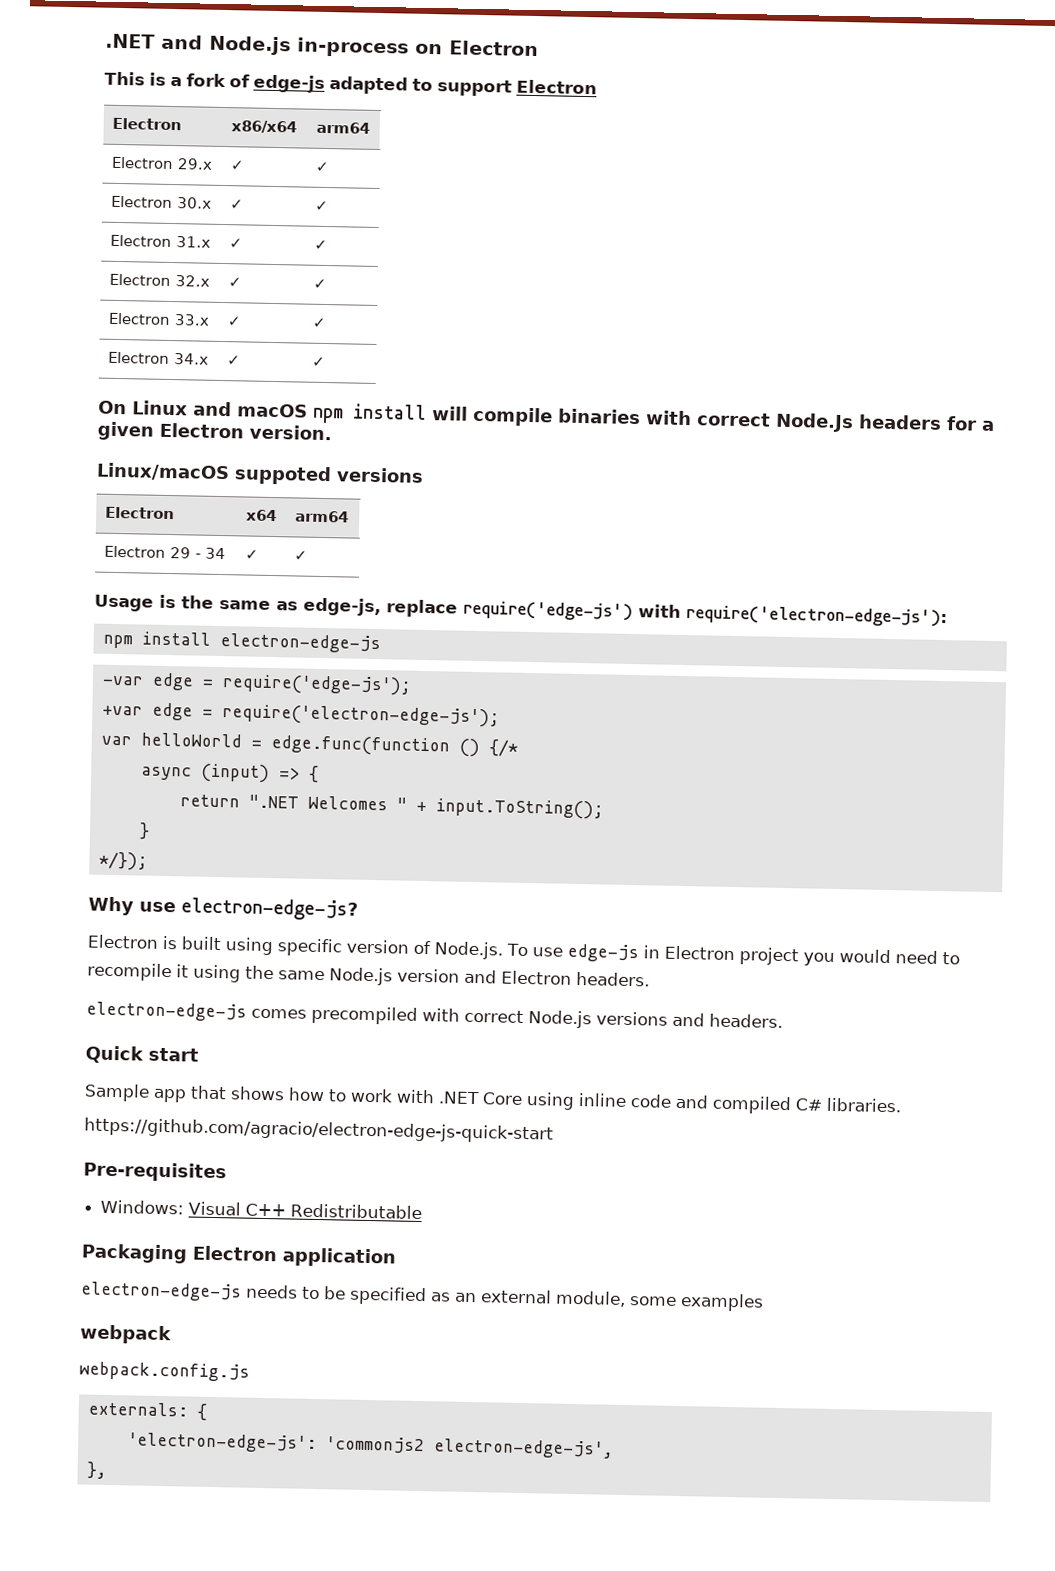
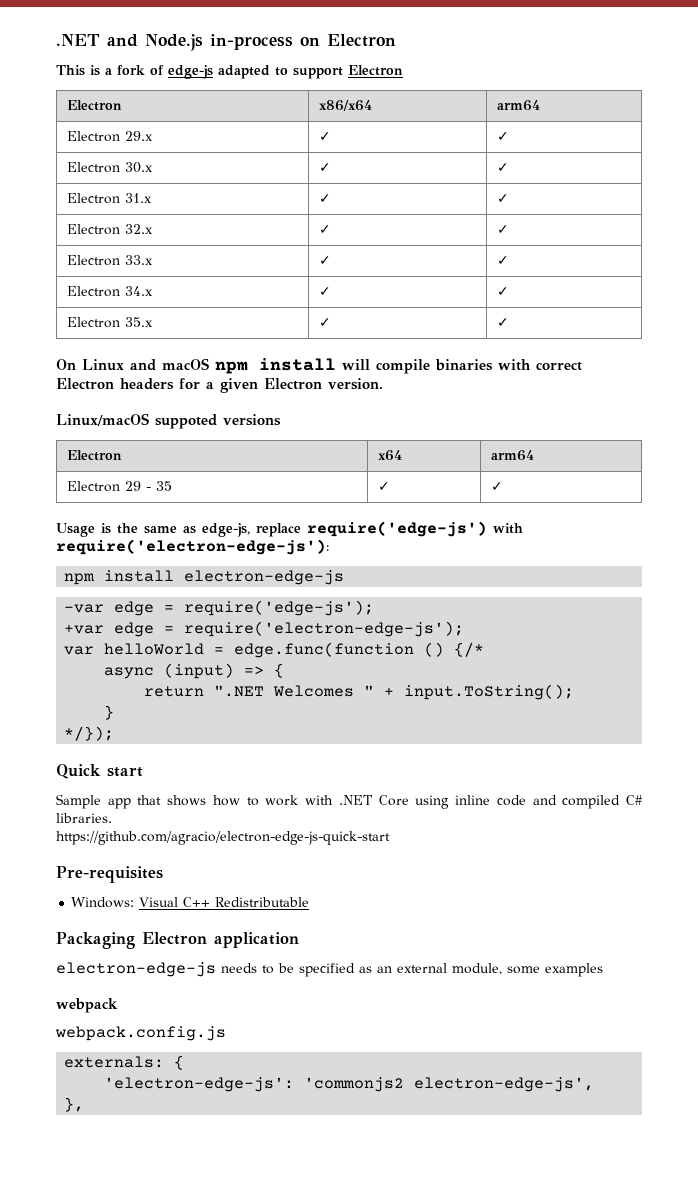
+ Electron 35.x | ✓ | ✓
- On Linux and macOS npm install will compile binaries with correct Node.Js headers for a given Electron version.
+ On Linux and macOS npm install will compile binaries with correct Electron headers for a given Electron version.
- Electron 29 - 34 | ✓ | ✓
+ Electron 29 - 35 | ✓ | ✓
- Why use electron-edge-js?
- Electron is built using specific version of Node.js. To use edge-js in Electron project you would need to recompile it using the same Node.js version and Electron headers.
- electron-edge-js comes precompiled with correct Node.js versions and headers.

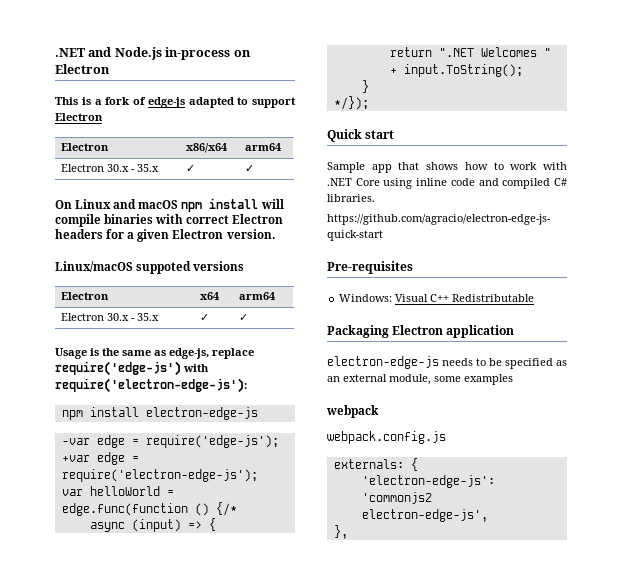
  Electron | x86/x64 | arm64
- Electron 29.x | ✓ | ✓
- Electron 30.x | ✓ | ✓
- Electron 31.x | ✓ | ✓
- Electron 32.x | ✓ | ✓
- Electron 33.x | ✓ | ✓
- Electron 34.x | ✓ | ✓
- Electron 35.x | ✓ | ✓
+ Electron 30.x - 35.x | ✓ | ✓
  Electron | x64 | arm64
- Electron 29 - 35 | ✓ | ✓
+ Electron 30.x - 35.x | ✓ | ✓

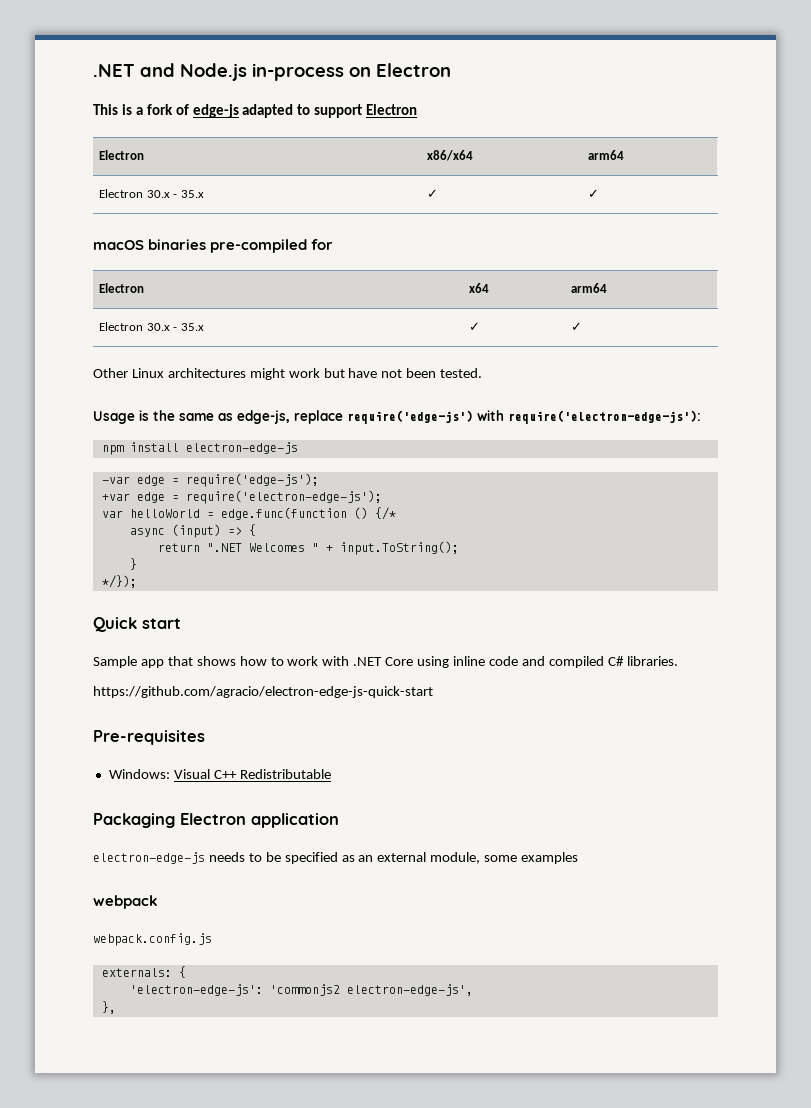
- On Linux and macOS npm install will compile binaries with correct Electron headers for a given Electron version.
- Linux/macOS suppoted versions
+ macOS binaries pre-compiled for
+ Other Linux architectures might work but have not been tested.

